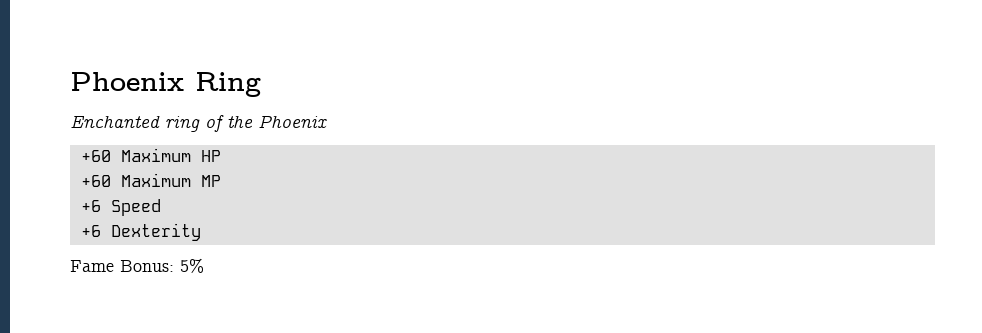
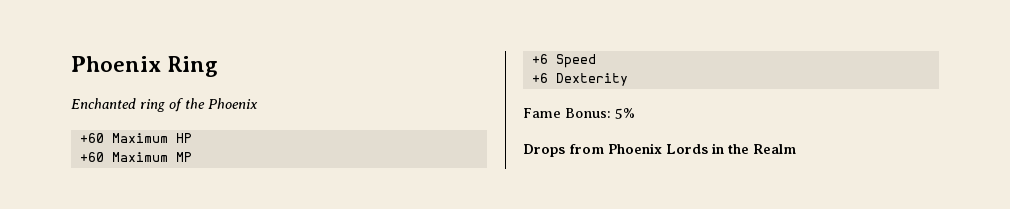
+ Drops from Phoenix Lords in the Realm

